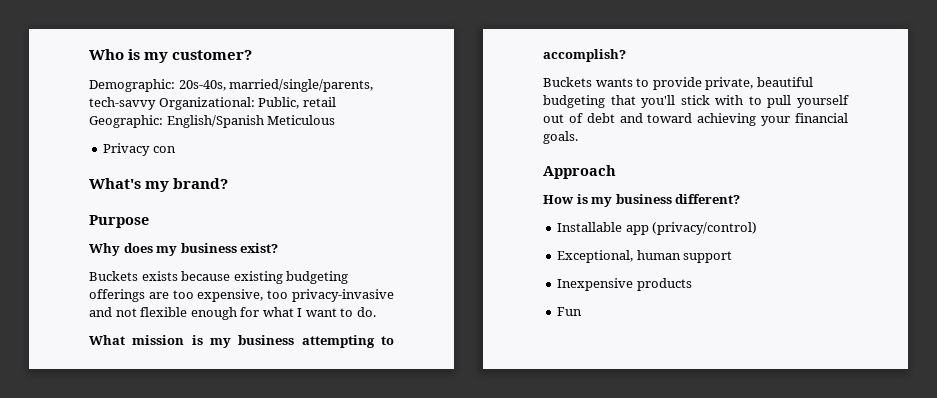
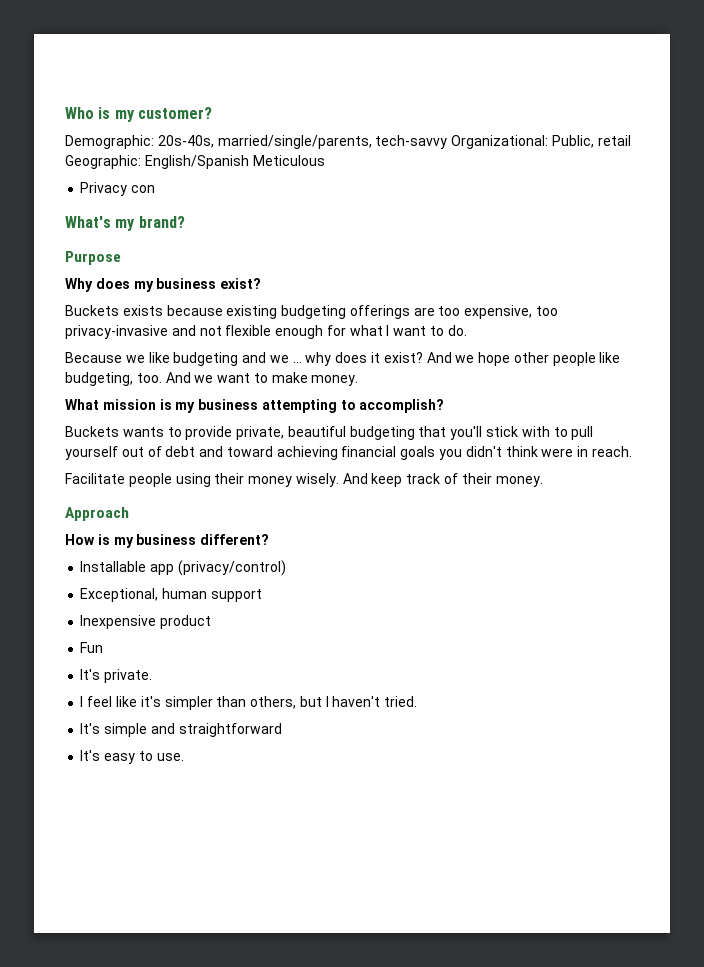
+ Because we like budgeting and we ... why does it exist? And we hope other people like budgeting, too. And we want to make money.
- Buckets wants to provide private, beautiful budgeting that you'll stick with to pull yourself out of debt and toward achieving your financial goals.
+ Buckets wants to provide private, beautiful budgeting that you'll stick with to pull yourself out of debt and toward achieving financial goals you didn't think were in reach.
+ Facilitate people using their money wisely. And keep track of their money.
- Inexpensive products
+ Inexpensive product
+ It's private.
+ I feel like it's simpler than others, but I haven't tried.
+ It's simple and straightforward
+ It's easy to use.

